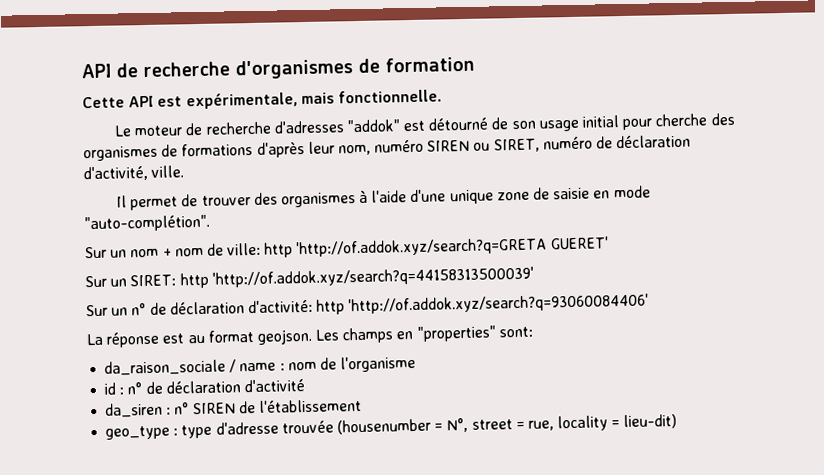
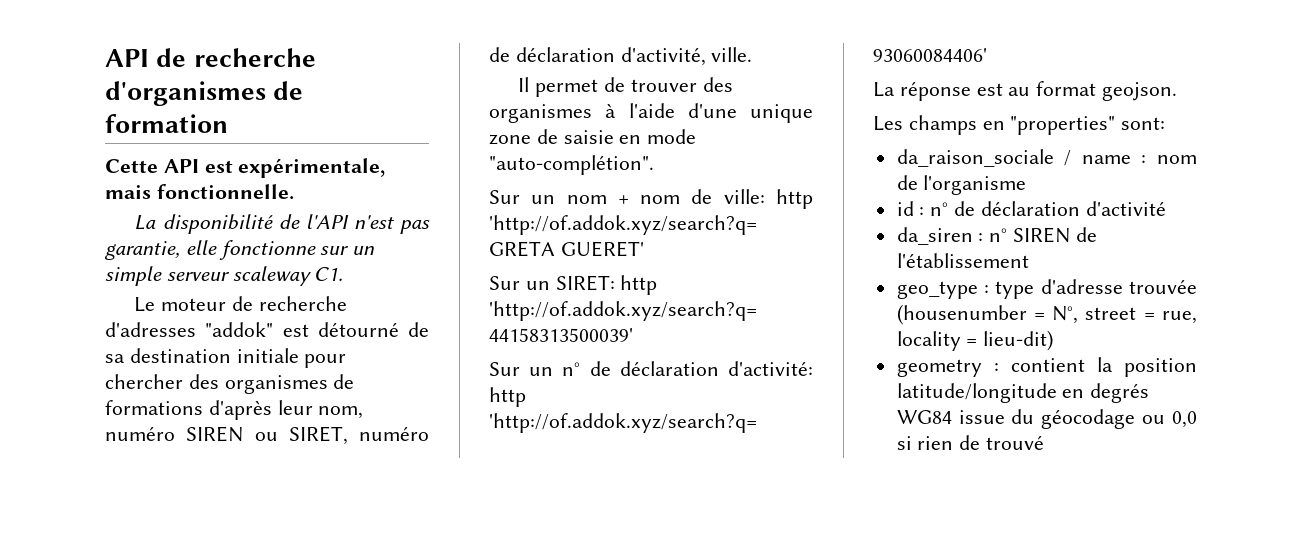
+ La disponibilité de l'API n'est pas garantie, elle fonctionne sur un simple serveur scaleway C1.
- Le moteur de recherche d'adresses "addok" est détourné de son usage initial pour cherche des organismes de formations d'après leur nom, numéro SIREN ou SIRET, numéro de déclaration d'activité, ville.
+ Le moteur de recherche d'adresses "addok" est détourné de sa destination initiale pour chercher des organismes de formations d'après leur nom, numéro SIREN ou SIRET, numéro de déclaration d'activité, ville.
- La réponse est au format geojson. Les champs en "properties" sont:
+ La réponse est au format geojson.
+ Les champs en "properties" sont:
+ geometry : contient la position latitude/longitude en degrés WG84 issue du géocodage ou 0,0 si rien de trouvé

